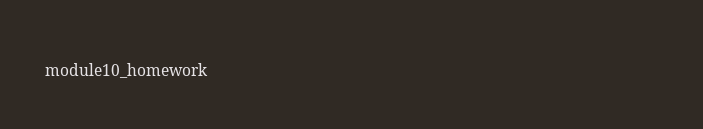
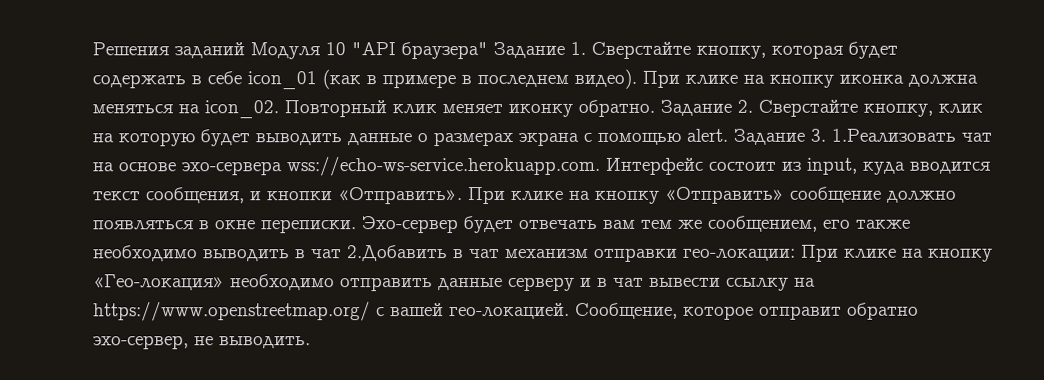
- module10_homework
+ Решения заданий Модуля 10 "API браузера" Задание 1. Сверстайте кнопку, которая будет содержать в себе icon_01 (как в примере в последнем видео). При клике на кнопку иконка должна меняться на icon_02. Повторный клик меняет иконку обратно. Задание 2. Сверстайте кнопку, клик на которую будет выводить данные о размерах экрана с помощью alert. Задание 3. 1.Реализовать чат на основе эхо-сервера wss://echo-ws-service.herokuapp.com. Интерфейс состоит из input, куда вводится текст сообщения, и кнопки «Отправить». При клике на кнопку «Отправить» сообщение должно появляться в окне переписки. Эхо-сервер будет отвечать вам тем же сообщением, его также необходимо выводить в чат 2.Добавить в чат механизм отправки гео-локации: При клике на кнопку «Гео-локация» необходимо отправить данные серверу и в чат вывести ссылку на https://www.openstreetmap.org/ с вашей гео-локацией. Сообщение, которое отправит обратно эхо-сервер, не выводить.

